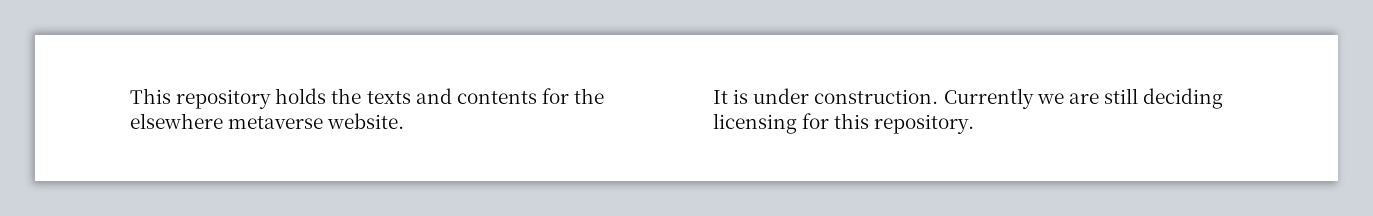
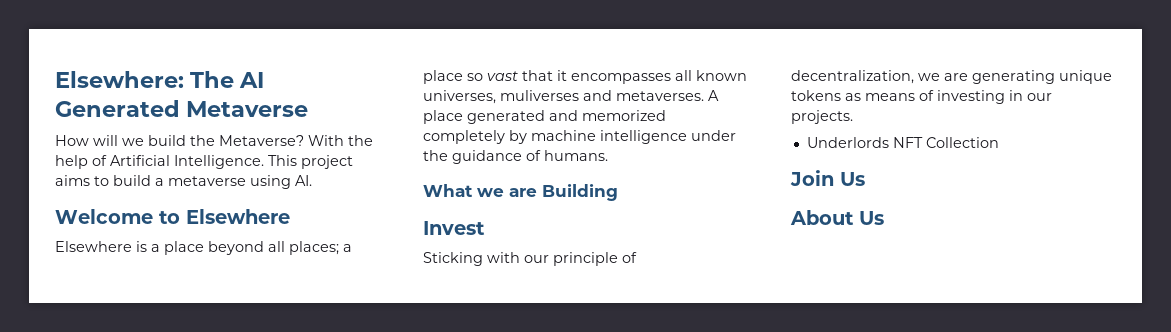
- This repository holds the texts and contents for the elsewhere metaverse website.
- It is under construction. Currently we are still deciding licensing for this repository.
+ Elsewhere: The AI Generated Metaverse
+ How will we build the Metaverse? With the help of Artificial Intelligence. This project aims to build a metaverse using AI.
+ Welcome to Elsewhere
+ Elsewhere is a place beyond all places; a place so vast that it encompasses all known universes, muliverses and metaverses. A place generated and memorized completely by machine intelligence under the guidance of humans.
+ What we are Building
+ Invest
+ Sticking with our principle of decentralization, we are generating unique tokens as means of investing in our projects.
+ Underlords NFT Collection
+ Join Us
+ About Us

